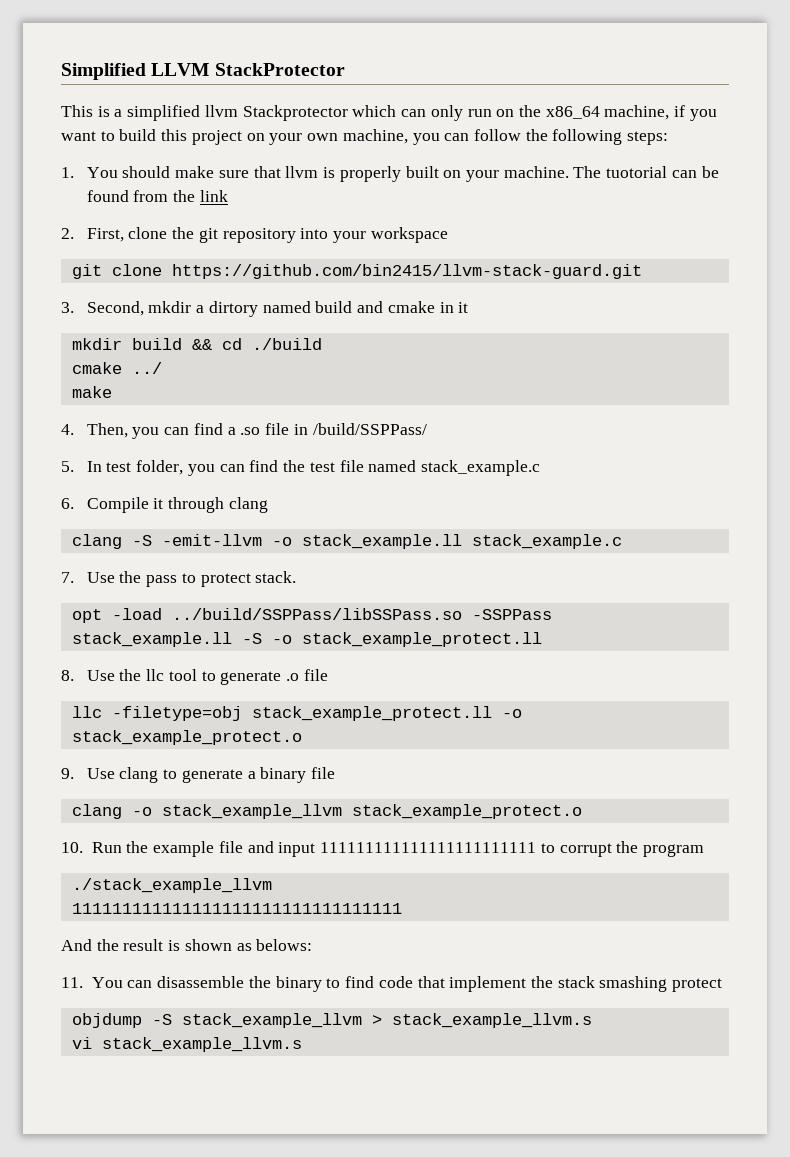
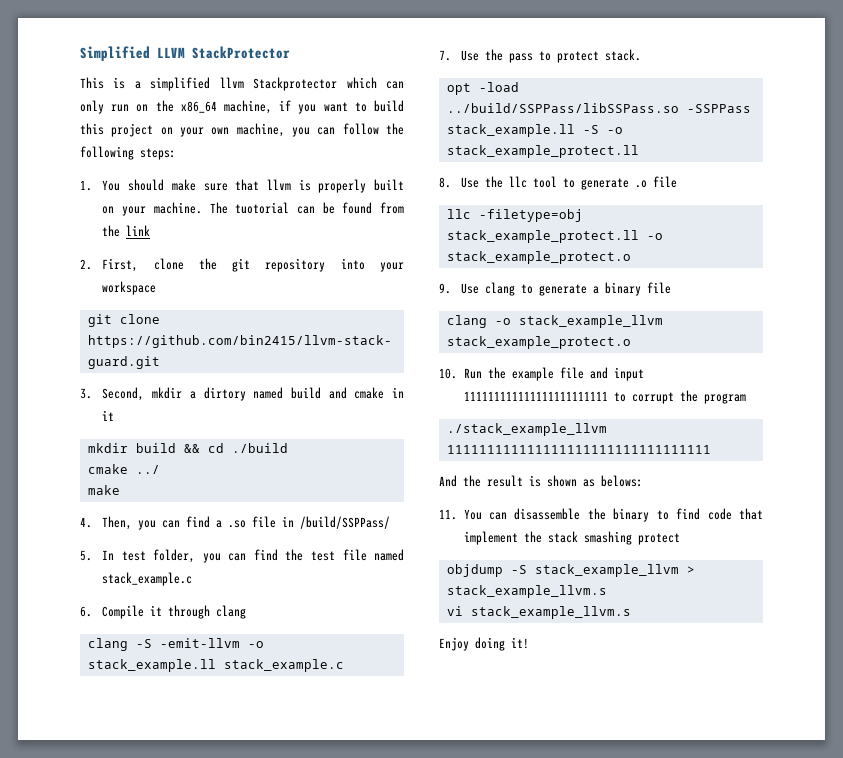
+ Enjoy doing it!

